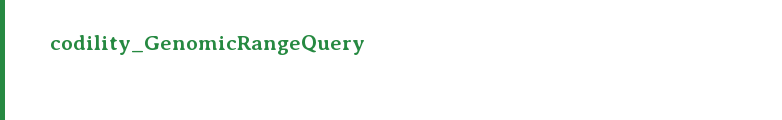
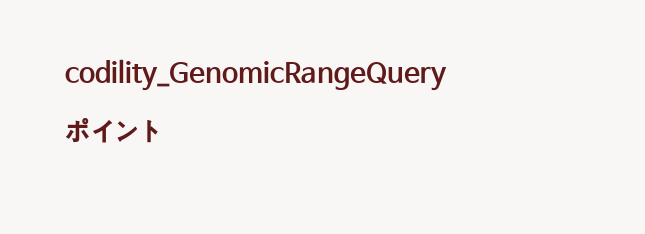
+ ポイント

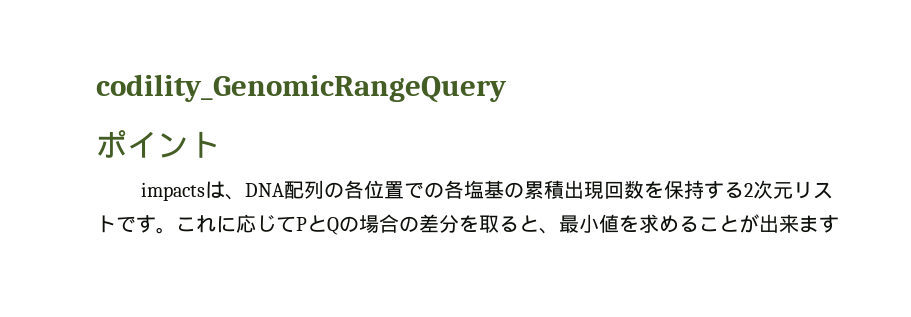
+ impactsは、DNA配列の各位置での各塩基の累積出現回数を保持する2次元リストです。これに応じてPとQの場合の差分を取ると、最小値を求めることが出来ます

